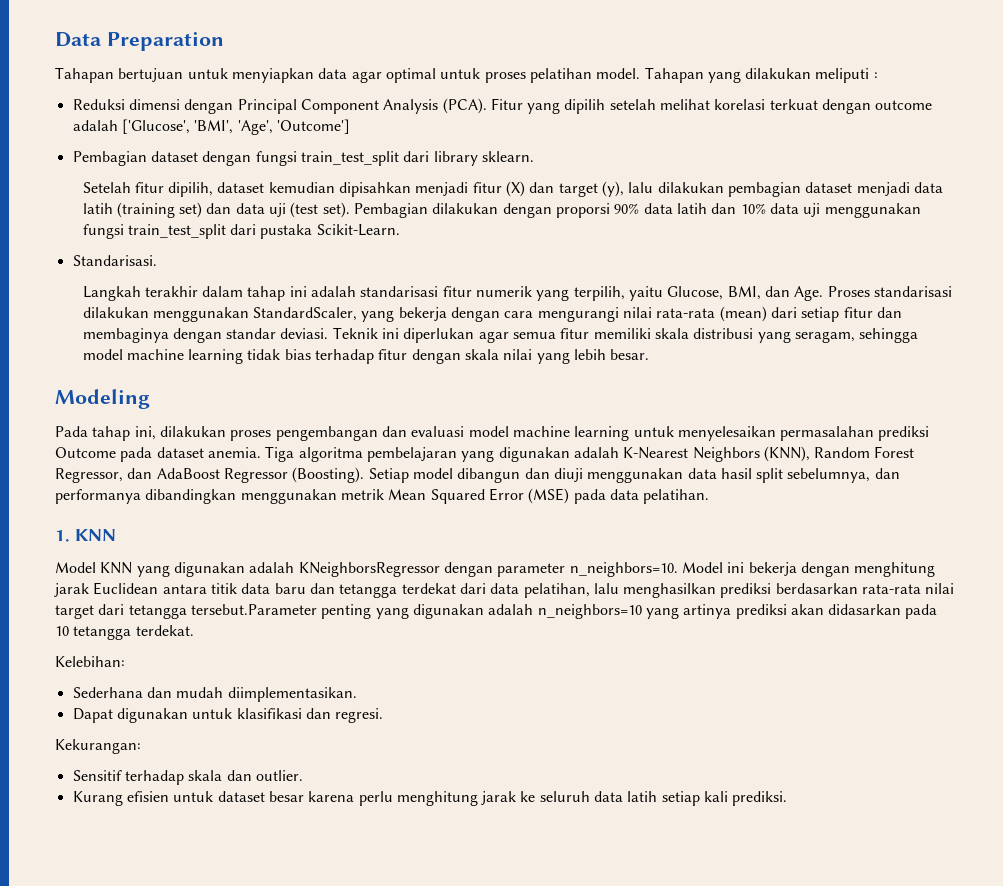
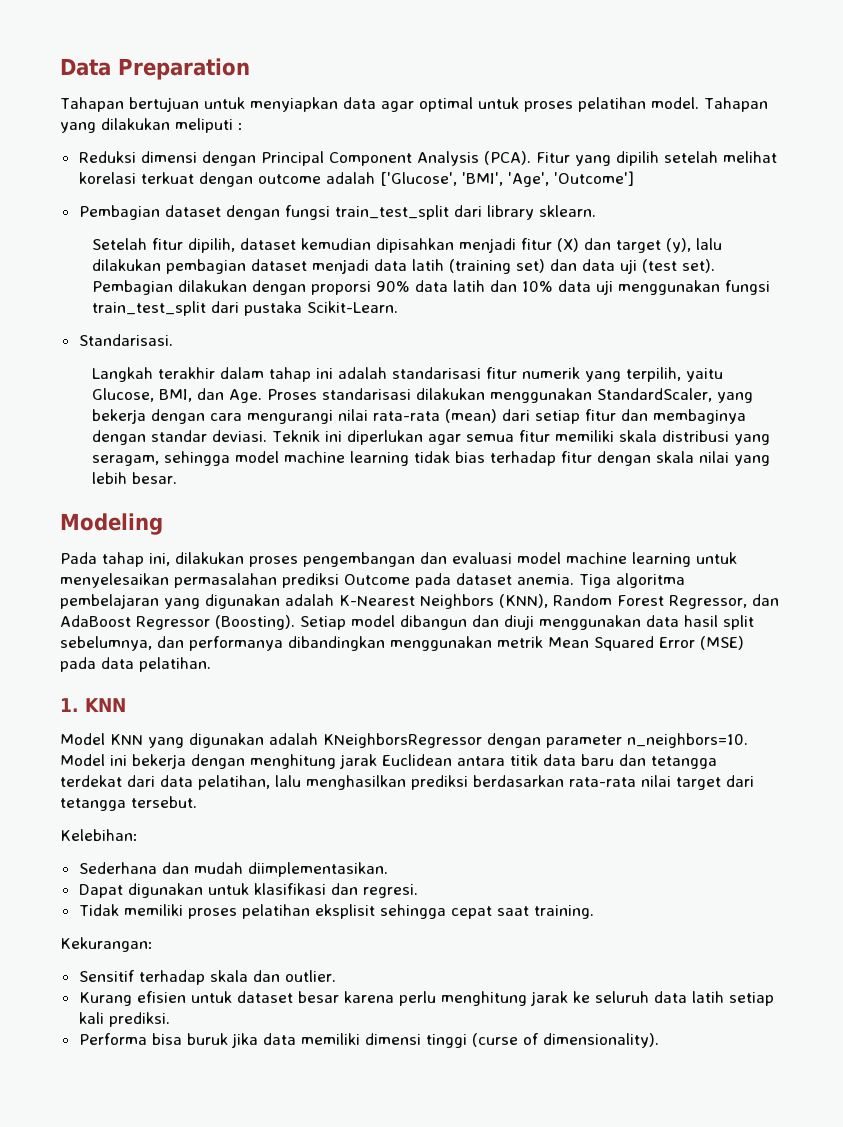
- Model ini bekerja dengan menghitung jarak Euclidean antara titik data baru dan tetangga terdekat dari data pelatihan, lalu menghasilkan prediksi berdasarkan rata-rata nilai target dari tetangga tersebut.Parameter penting yang digunakan adalah n_neighbors=10 yang artinya prediksi akan didasarkan pada 10 tetangga terdekat.
+ Model ini bekerja dengan menghitung jarak Euclidean antara titik data baru dan tetangga terdekat dari data pelatihan, lalu menghasilkan prediksi berdasarkan rata-rata nilai target dari tetangga tersebut.
+ Tidak memiliki proses pelatihan eksplisit sehingga cepat saat training.
+ Performa bisa buruk jika data memiliki dimensi tinggi (curse of dimensionality).

